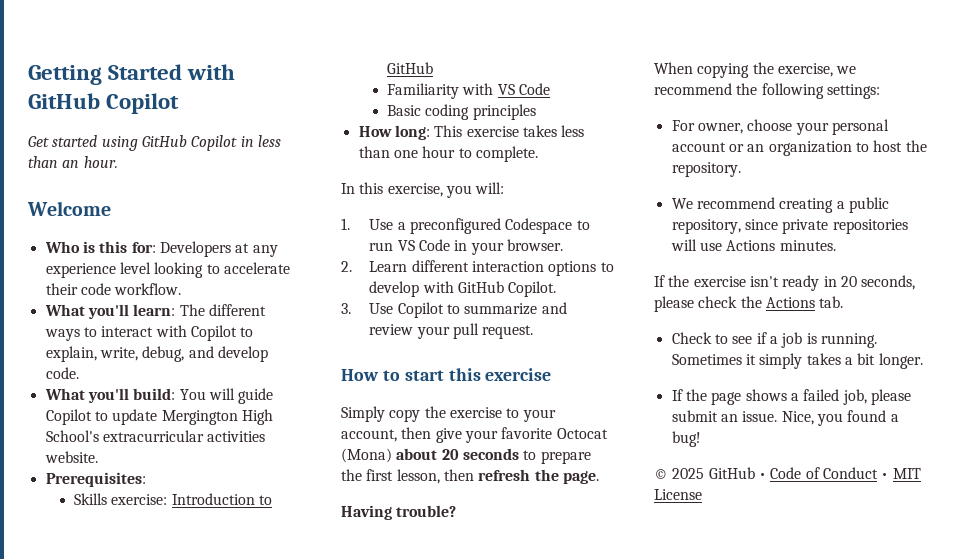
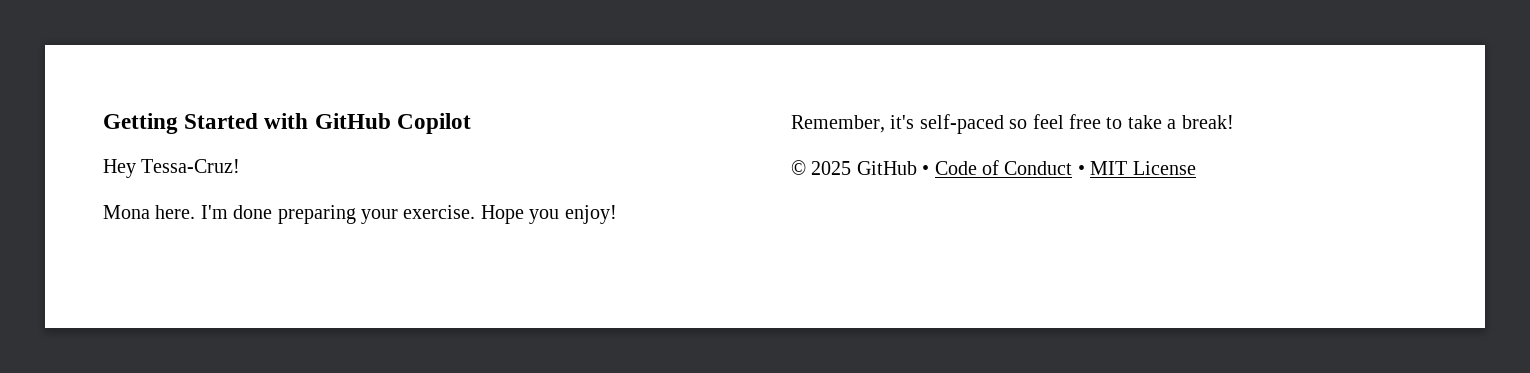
- Get started using GitHub Copilot in less than an hour.
- Welcome
- Who is this for: Developers at any experience level looking to accelerate their code workflow.
- What you'll learn: The different ways to interact with Copilot to explain, write, debug, and develop code.
- What you'll build: You will guide Copilot to update Mergington High School's extracurricular activities website.
- Prerequisites:
- Skills exercise: Introduction to GitHub
- Familiarity with VS Code
- Basic coding principles
- How long: This exercise takes less than one hour to complete.
- In this exercise, you will:
- 1. Use a preconfigured Codespace to run VS Code in your browser.
- 2. Learn different interaction options to develop with GitHub Copilot.
- 3. Use Copilot to summarize and review your pull request.
- How to start this exercise
- Simply copy the exercise to your account, then give your favorite Octocat (Mona) about 20 seconds to prepare the first lesson, then refresh the page.
- Having trouble?
- When copying the exercise, we recommend the following settings:
- For owner, choose your personal account or an organization to host the repository.
- We recommend creating a public repository, since private repositories will use Actions minutes.
- If the exercise isn't ready in 20 seconds, please check the Actions tab.
- Check to see if a job is running. Sometimes it simply takes a bit longer.
- If the page shows a failed job, please submit an issue. Nice, you found a bug!
+ Hey Tessa-Cruz!
+ Mona here. I'm done preparing your exercise. Hope you enjoy!
+ Remember, it's self-paced so feel free to take a break!

